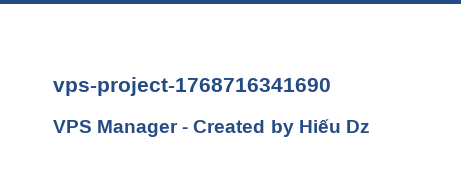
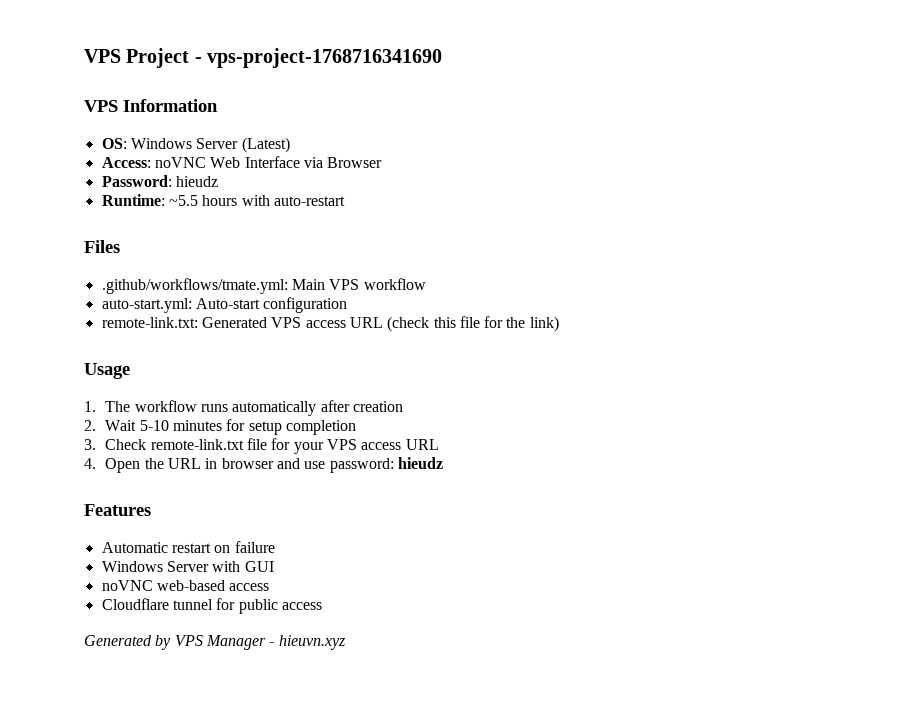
- vps-project-1768716341690
+ VPS Project - vps-project-1768716341690
- VPS Manager - Created by Hiếu Dz
+ VPS Information
+ OS: Windows Server (Latest)
+ Access: noVNC Web Interface via Browser
+ Password: hieudz
+ Runtime: ~5.5 hours with auto-restart
+ Files
+ .github/workflows/tmate.yml: Main VPS workflow
+ auto-start.yml: Auto-start configuration
+ remote-link.txt: Generated VPS access URL (check this file for the link)
+ Usage
+ 1. The workflow runs automatically after creation
+ 2. Wait 5-10 minutes for setup completion
+ 3. Check remote-link.txt file for your VPS access URL
+ 4. Open the URL in browser and use password: hieudz
+ Features
+ Automatic restart on failure
+ Windows Server with GUI
+ noVNC web-based access
+ Cloudflare tunnel for public access
+ Generated by VPS Manager - hieuvn.xyz

